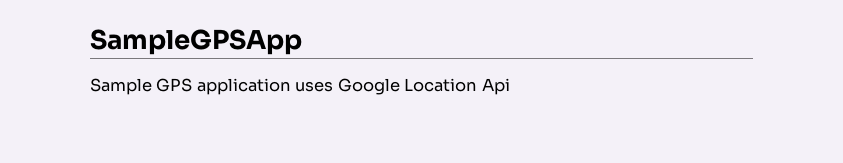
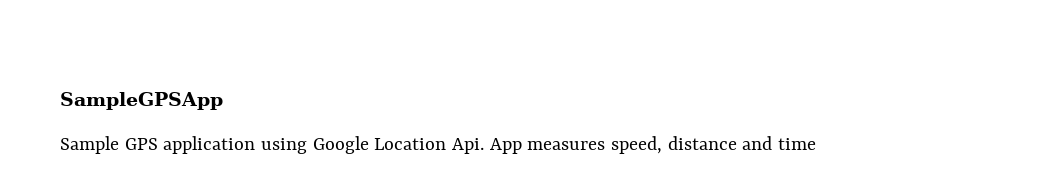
- Sample GPS application uses Google Location Api
+ Sample GPS application using Google Location Api. App measures speed, distance and time

